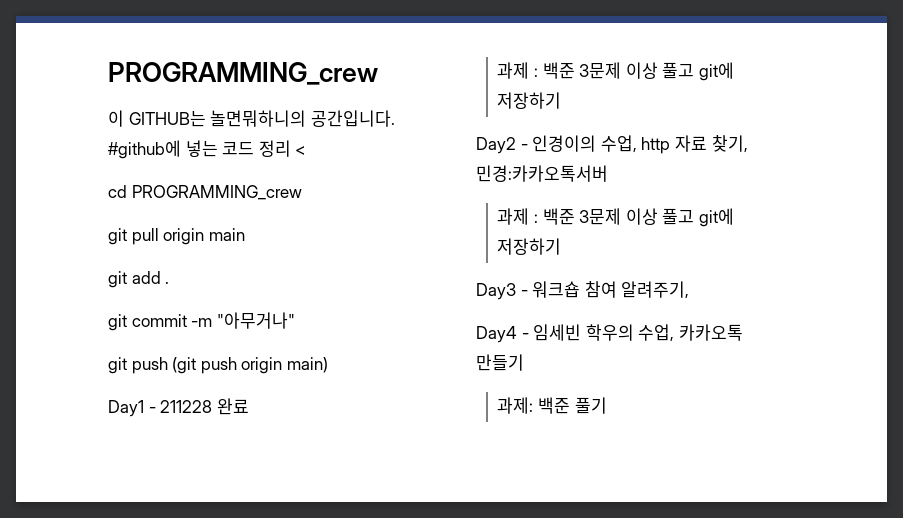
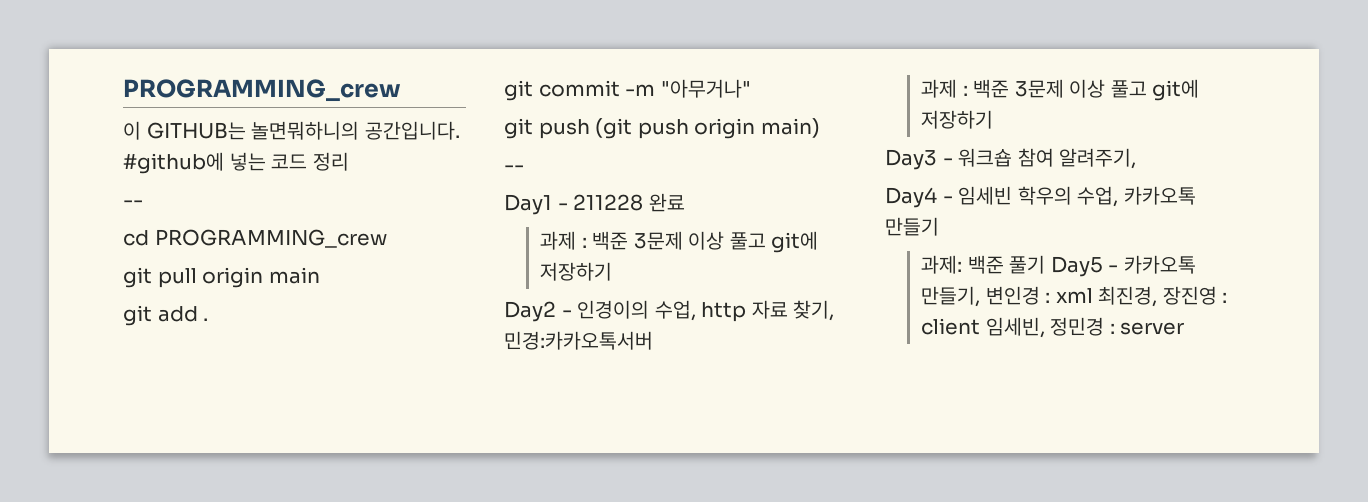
- #github에 넣는 코드 정리 <
+ #github에 넣는 코드 정리
+ --
  git push (git push origin main)
+ --
- 과제: 백준 풀기
+ 과제: 백준 풀기 Day5 - 카카오톡 만들기, 변인경 : xml 최진경, 장진영 : client 임세빈, 정민경 : server

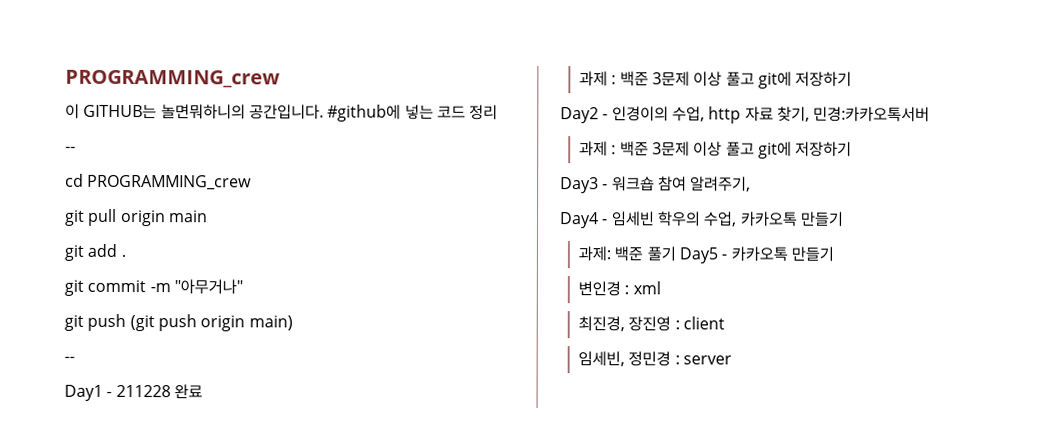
- 과제: 백준 풀기 Day5 - 카카오톡 만들기, 변인경 : xml 최진경, 장진영 : client 임세빈, 정민경 : server
+ 과제: 백준 풀기 Day5 - 카카오톡 만들기
+ 변인경 : xml
+ 최진경, 장진영 : client
+ 임세빈, 정민경 : server

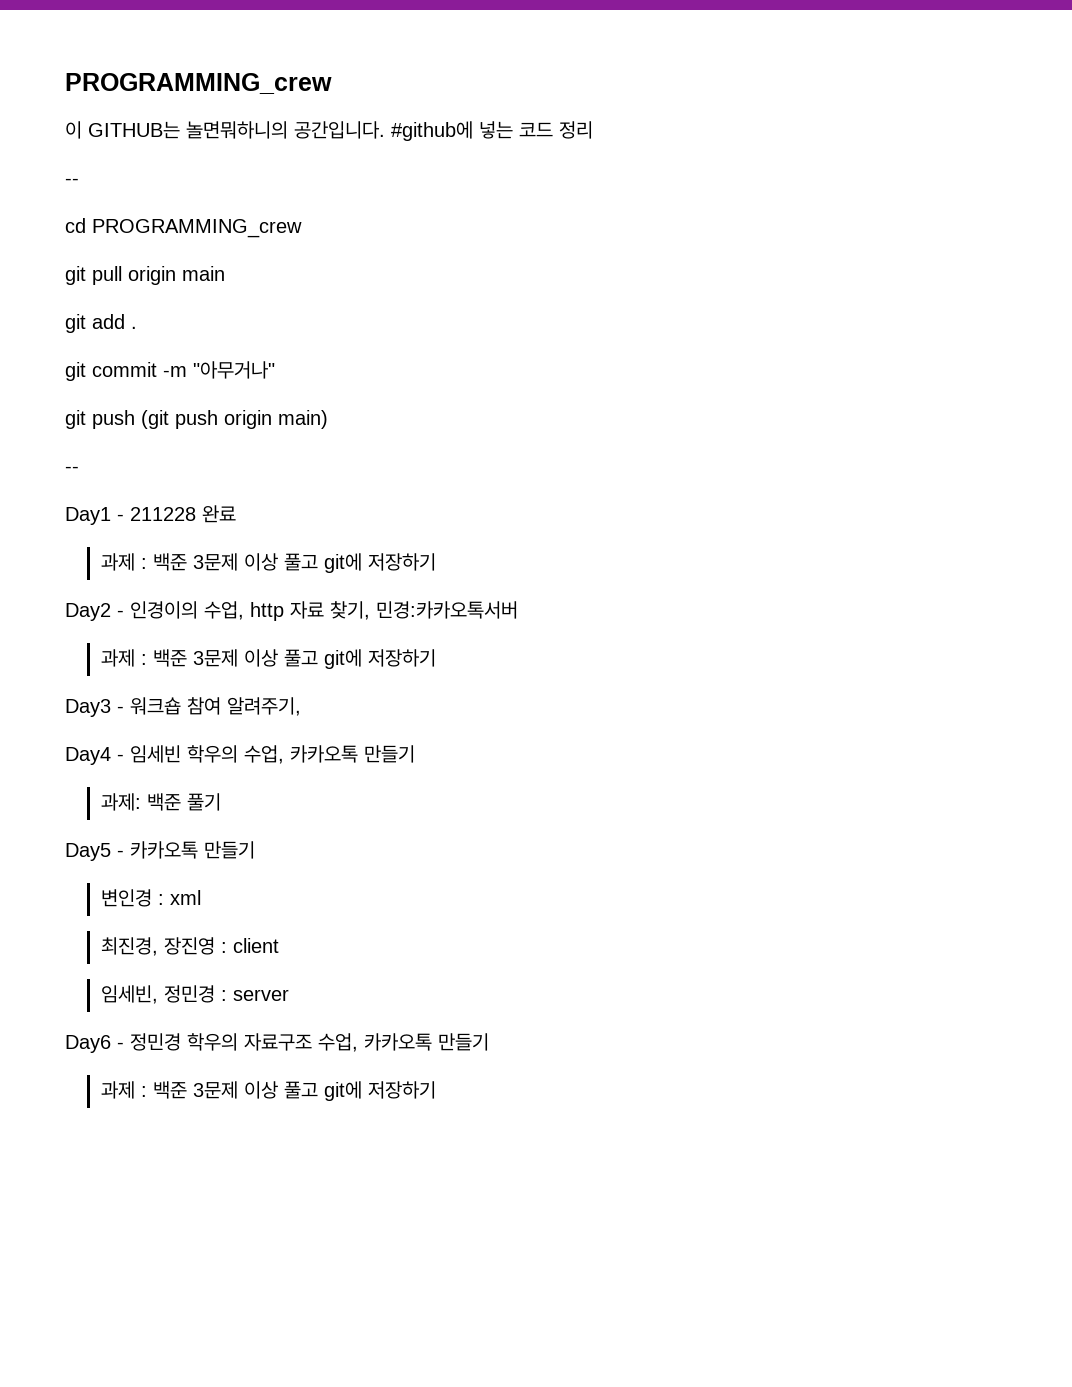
- 과제: 백준 풀기 Day5 - 카카오톡 만들기
+ 과제: 백준 풀기
+ Day5 - 카카오톡 만들기
+ Day6 - 정민경 학우의 자료구조 수업, 카카오톡 만들기
+ 과제 : 백준 3문제 이상 풀고 git에 저장하기

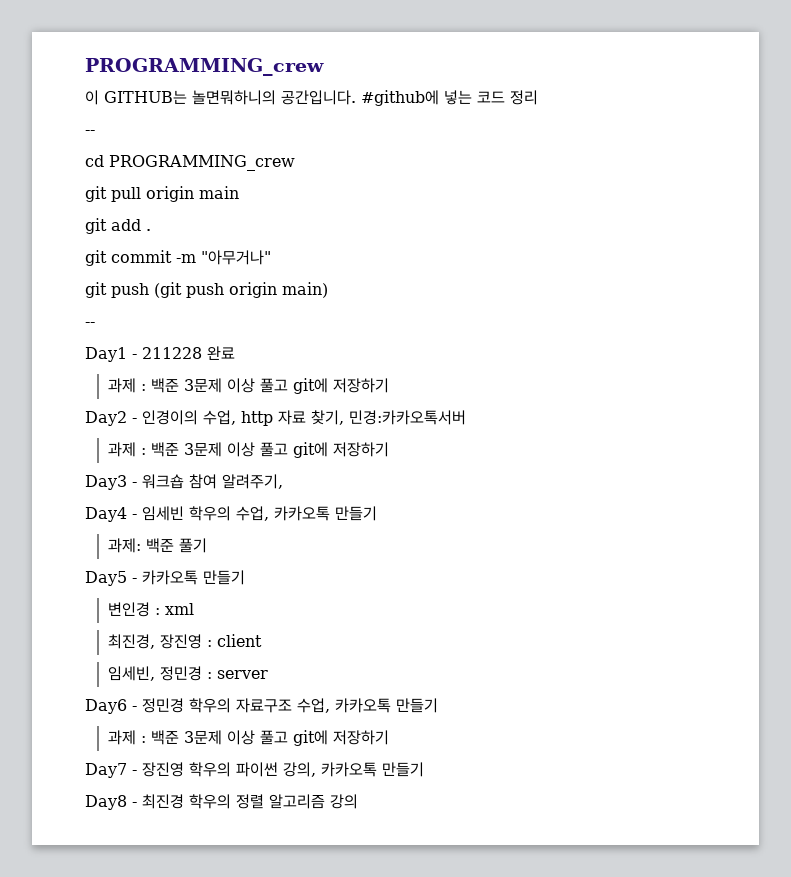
+ Day7 - 장진영 학우의 파이썬 강의, 카카오톡 만들기
+ Day8 - 최진경 학우의 정렬 알고리즘 강의

